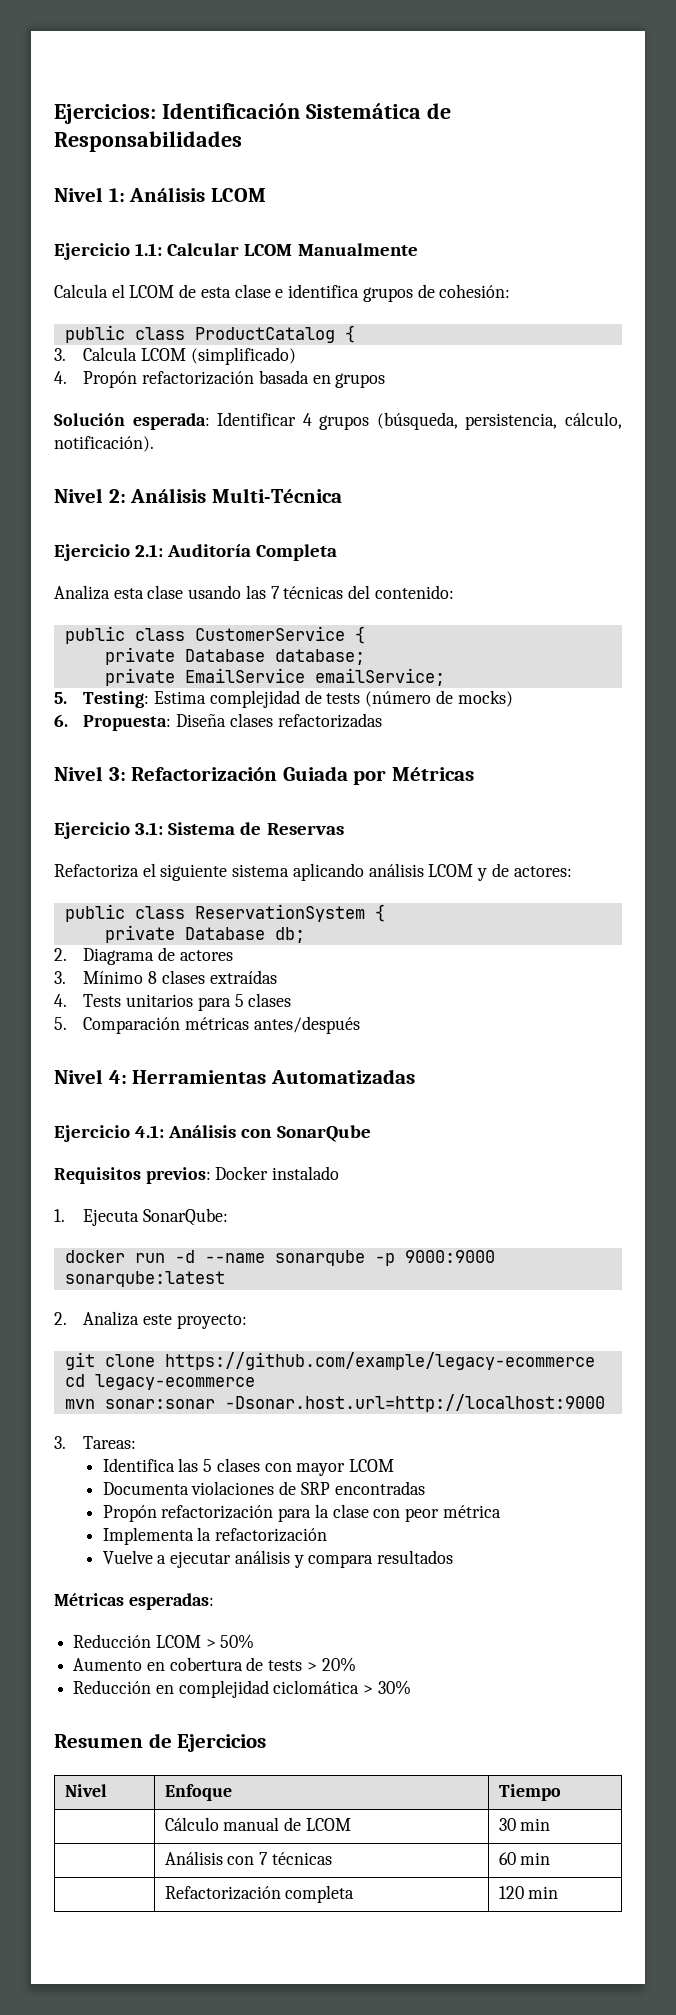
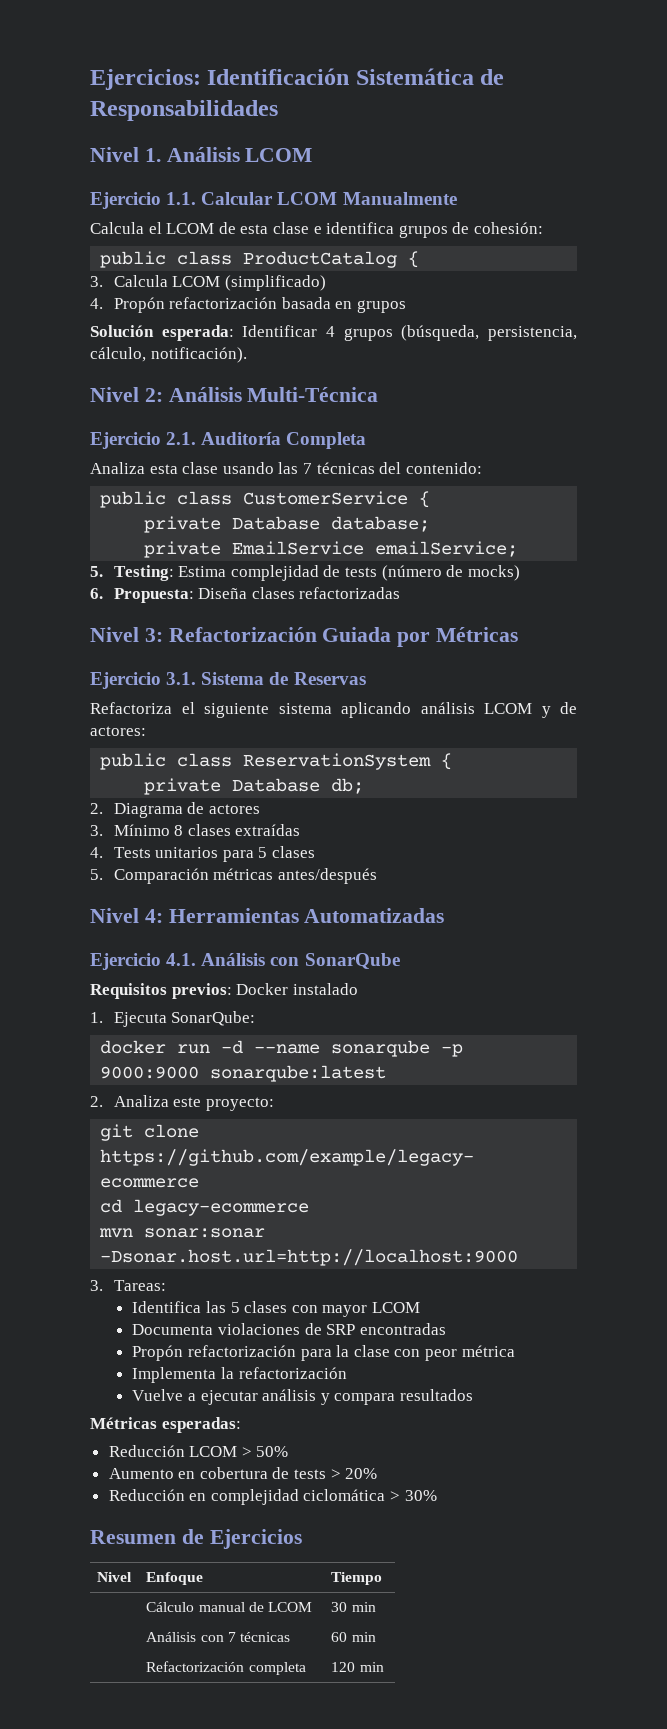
- Nivel 1: Análisis LCOM
+ Nivel 1. Análisis LCOM
- Ejercicio 1.1: Calcular LCOM Manualmente
+ Ejercicio 1.1. Calcular LCOM Manualmente
- Ejercicio 2.1: Auditoría Completa
+ Ejercicio 2.1. Auditoría Completa
- Ejercicio 3.1: Sistema de Reservas
+ Ejercicio 3.1. Sistema de Reservas
- Ejercicio 4.1: Análisis con SonarQube
+ Ejercicio 4.1. Análisis con SonarQube

